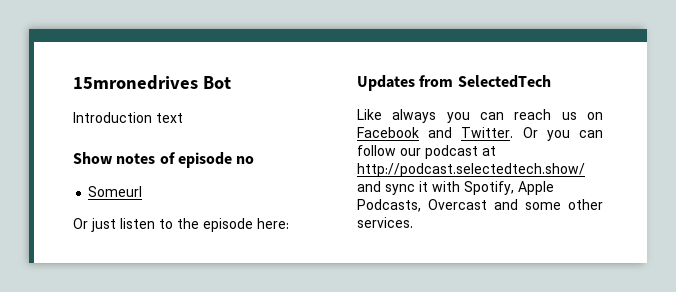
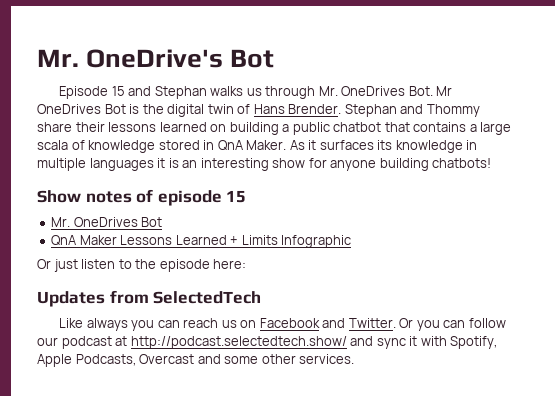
- 15mronedrives Bot
- Introduction text
- Show notes of episode no
- Someurl
+ Mr. OneDrive's Bot
+ Episode 15 and Stephan walks us through Mr. OneDrives Bot. Mr OneDrives Bot is the digital twin of Hans Brender. Stephan and Thommy share their lessons learned on building a public chatbot that contains a large scala of knowledge stored in QnA Maker. As it surfaces its knowledge in multiple languages it is an interesting show for anyone building chatbots!
+ Show notes of episode 15
+ Mr. OneDrives Bot
+ QnA Maker Lessons Learned + Limits Infographic

